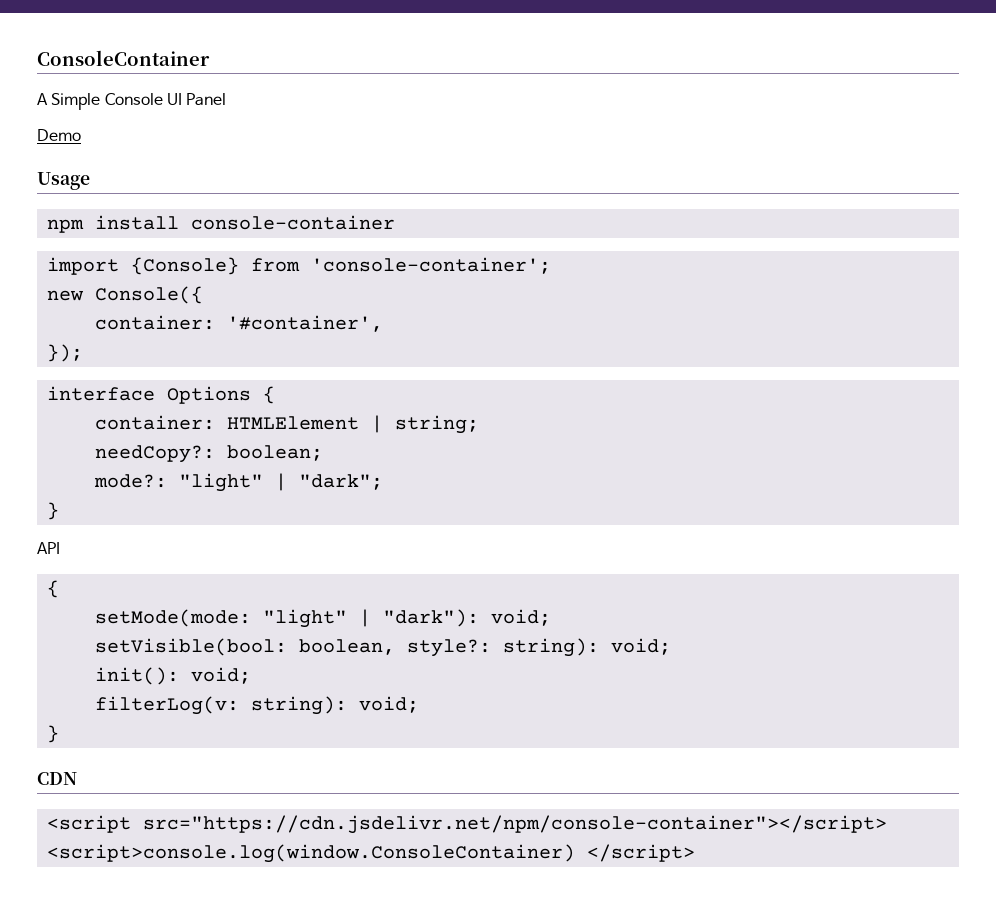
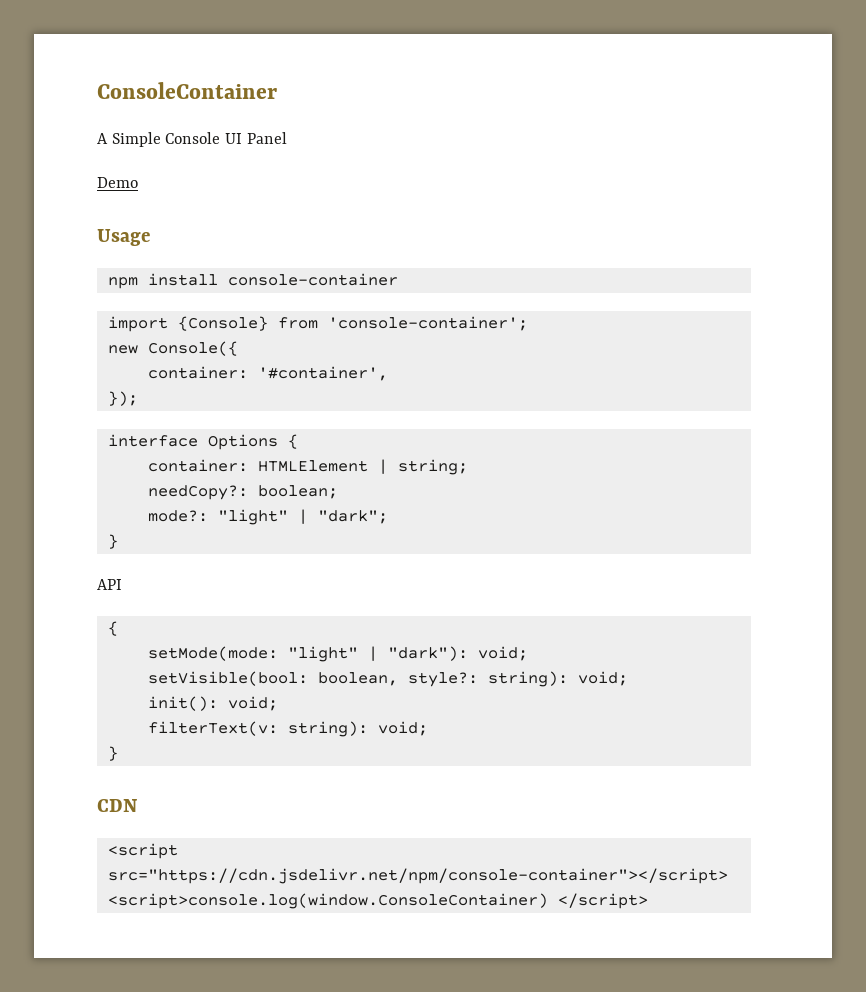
- filterLog(v: string): void;
+ filterText(v: string): void;

